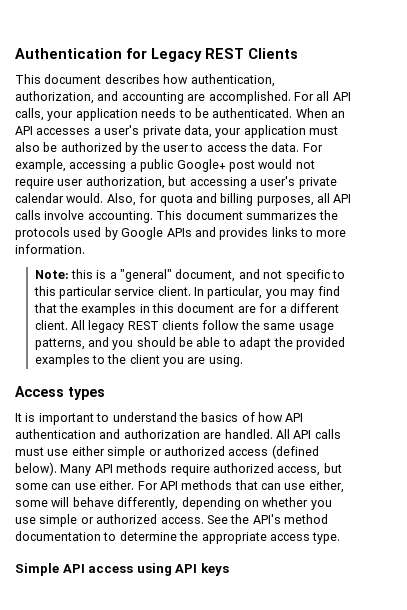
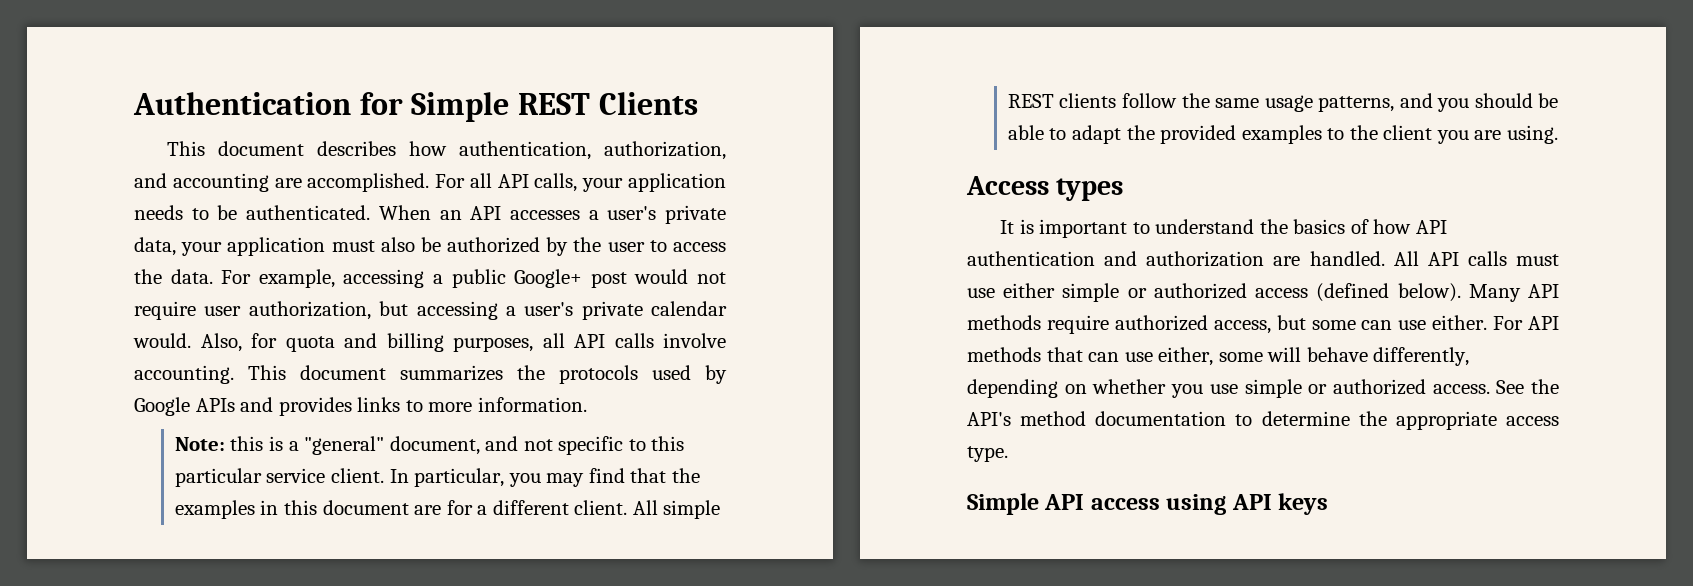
- Authentication for Legacy REST Clients
+ Authentication for Simple REST Clients
- All legacy REST clients follow the same usage patterns, and you should be able to adapt the provided examples to the client you are using.
+ All simple REST clients follow the same usage patterns, and you should be able to adapt the provided examples to the client you are using.

